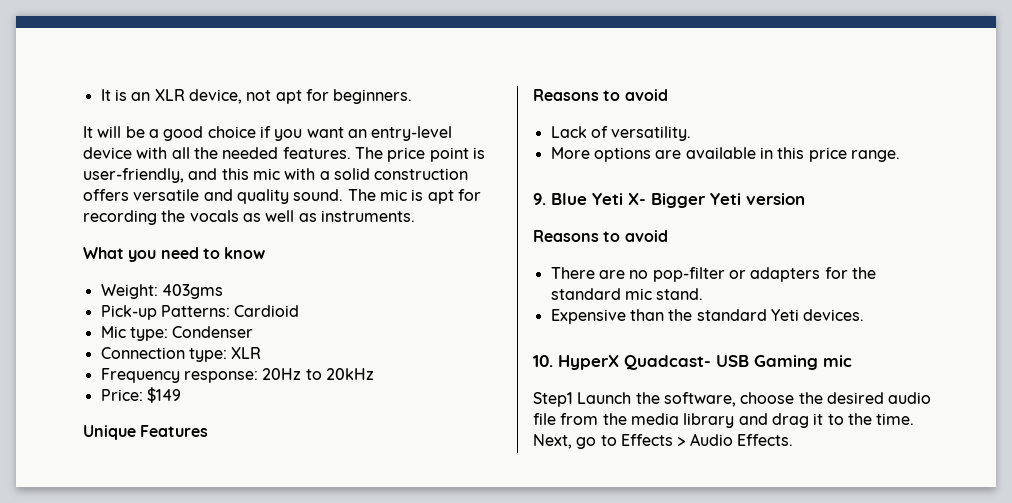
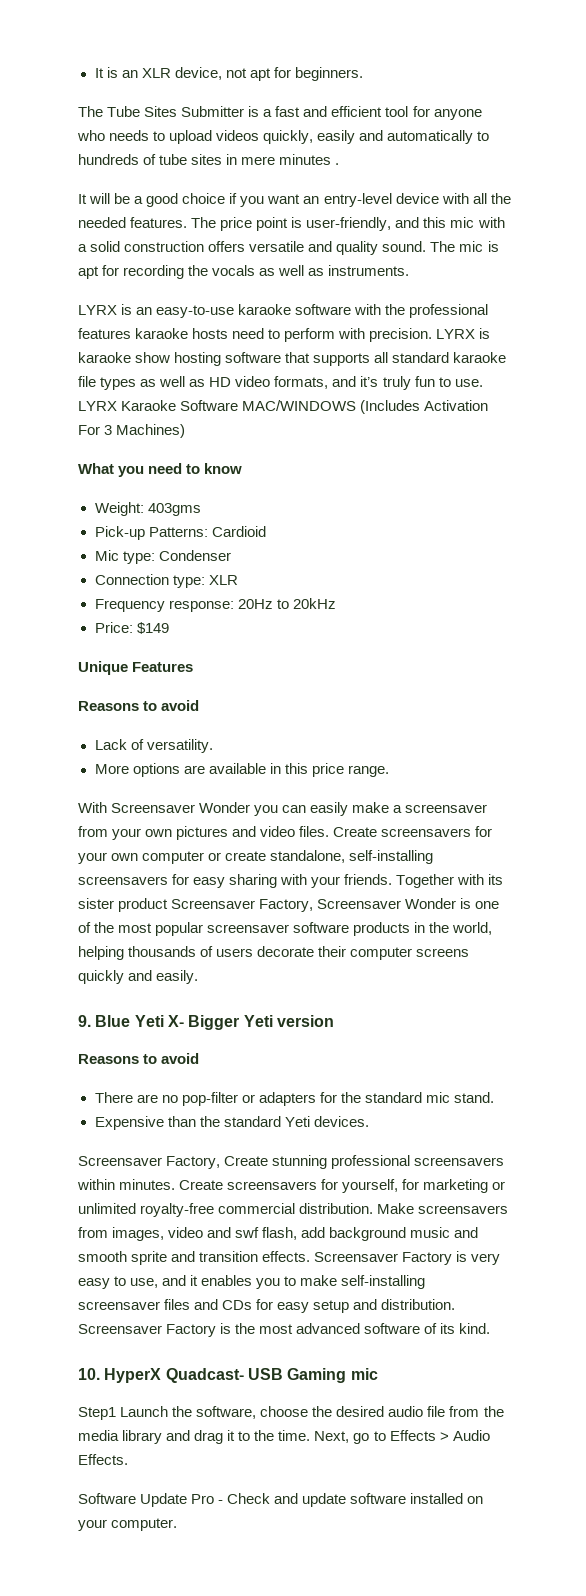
+ The Tube Sites Submitter is a fast and efficient tool for anyone who needs to upload videos quickly, easily and automatically to hundreds of tube sites in mere minutes .
+ LYRX is an easy-to-use karaoke software with the professional features karaoke hosts need to perform with precision. LYRX is karaoke show hosting software that supports all standard karaoke file types as well as HD video formats, and it’s truly fun to use. LYRX Karaoke Software MAC/WINDOWS (Includes Activation For 3 Machines)
+ With Screensaver Wonder you can easily make a screensaver from your own pictures and video files. Create screensavers for your own computer or create standalone, self-installing screensavers for easy sharing with your friends. Together with its sister product Screensaver Factory, Screensaver Wonder is one of the most popular screensaver software products in the world, helping thousands of users decorate their computer screens quickly and easily.
+ Screensaver Factory, Create stunning professional screensavers within minutes. Create screensavers for yourself, for marketing or unlimited royalty-free commercial distribution. Make screensavers from images, video and swf flash, add background music and smooth sprite and transition effects. Screensaver Factory is very easy to use, and it enables you to make self-installing screensaver files and CDs for easy setup and distribution. Screensaver Factory is the most advanced software of its kind.
+ Software Update Pro - Check and update software installed on your computer.

